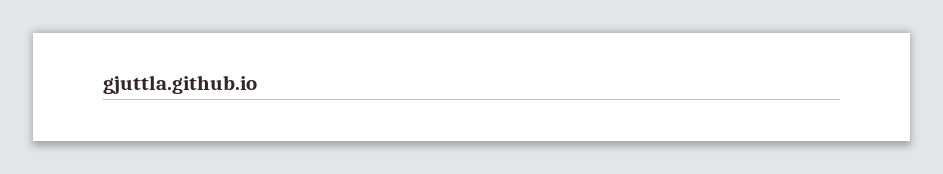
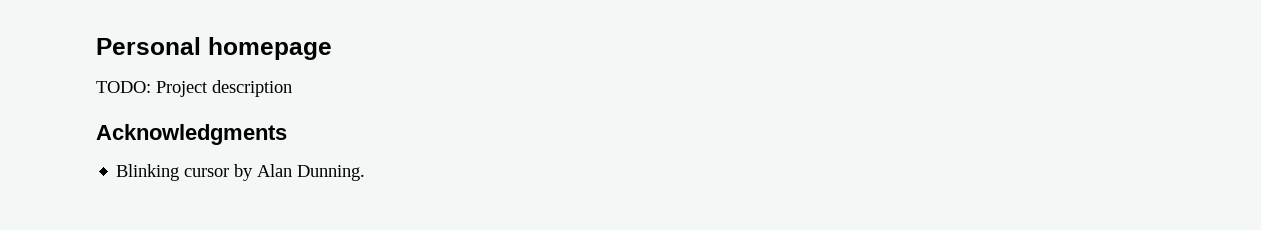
- gjuttla.github.io
+ Personal homepage
+ TODO: Project description
+ Acknowledgments
+ Blinking cursor by Alan Dunning.

